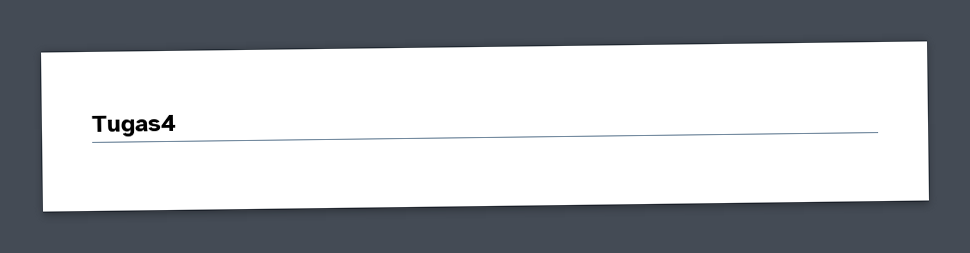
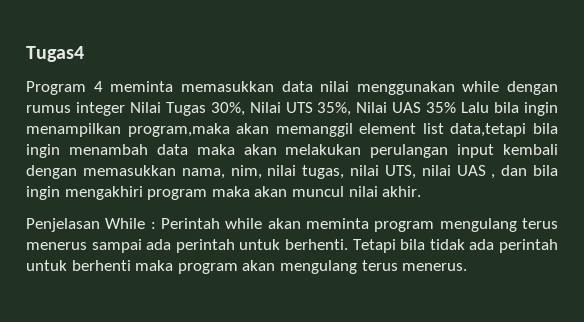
+ Program 4 meminta memasukkan data nilai menggunakan while dengan rumus integer Nilai Tugas 30%, Nilai UTS 35%, Nilai UAS 35% Lalu bila ingin menampilkan program,maka akan memanggil element list data,tetapi bila ingin menambah data maka akan melakukan perulangan input kembali dengan memasukkan nama, nim, nilai tugas, nilai UTS, nilai UAS , dan bila ingin mengakhiri program maka akan muncul nilai akhir.
+ Penjelasan While : Perintah while akan meminta program mengulang terus menerus sampai ada perintah untuk berhenti. Tetapi bila tidak ada perintah untuk berhenti maka program akan mengulang terus menerus.

